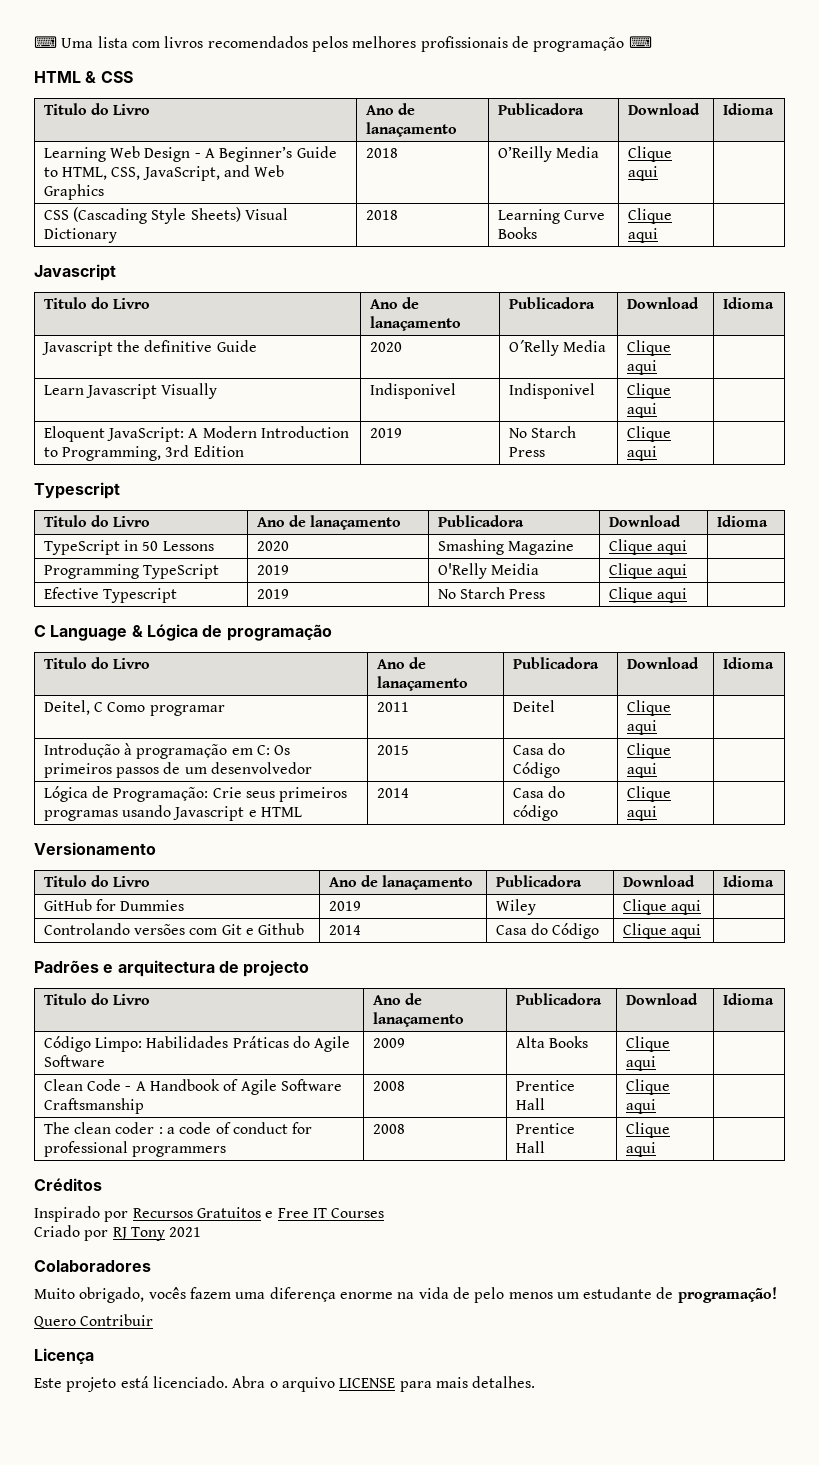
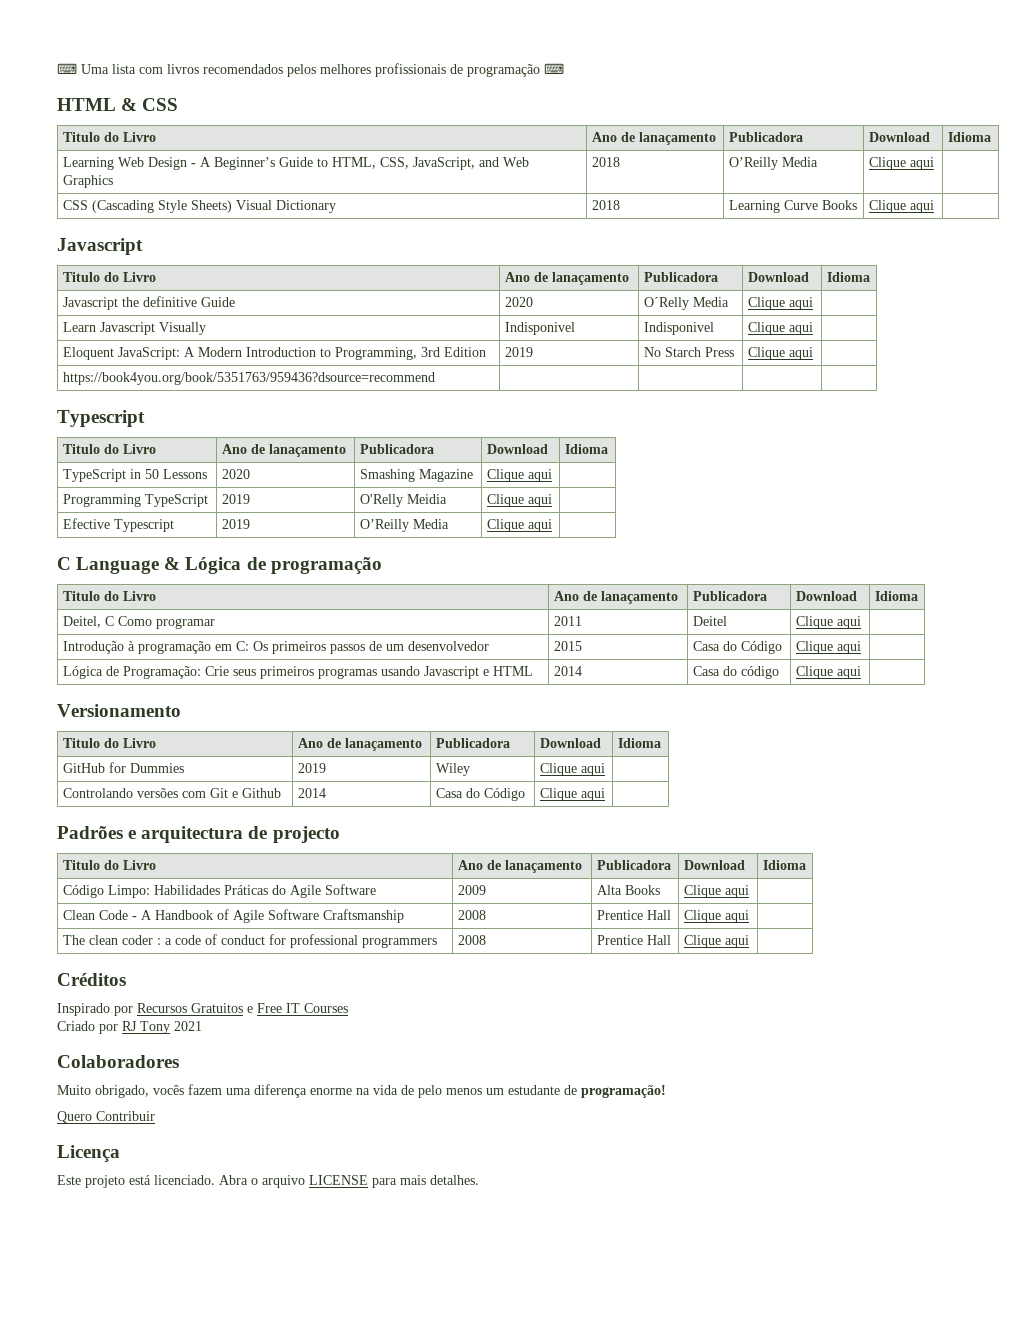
+ https://book4you.org/book/5351763/959436?dsource=recommend | | | |
- Efective Typescript | 2019 | No Starch Press | Clique aqui |
+ Efective Typescript | 2019 | O’Reilly Media | Clique aqui |

